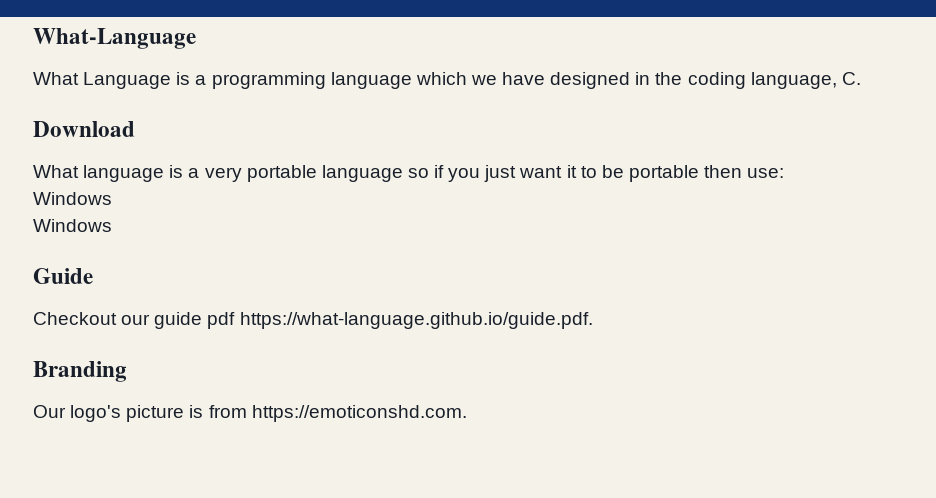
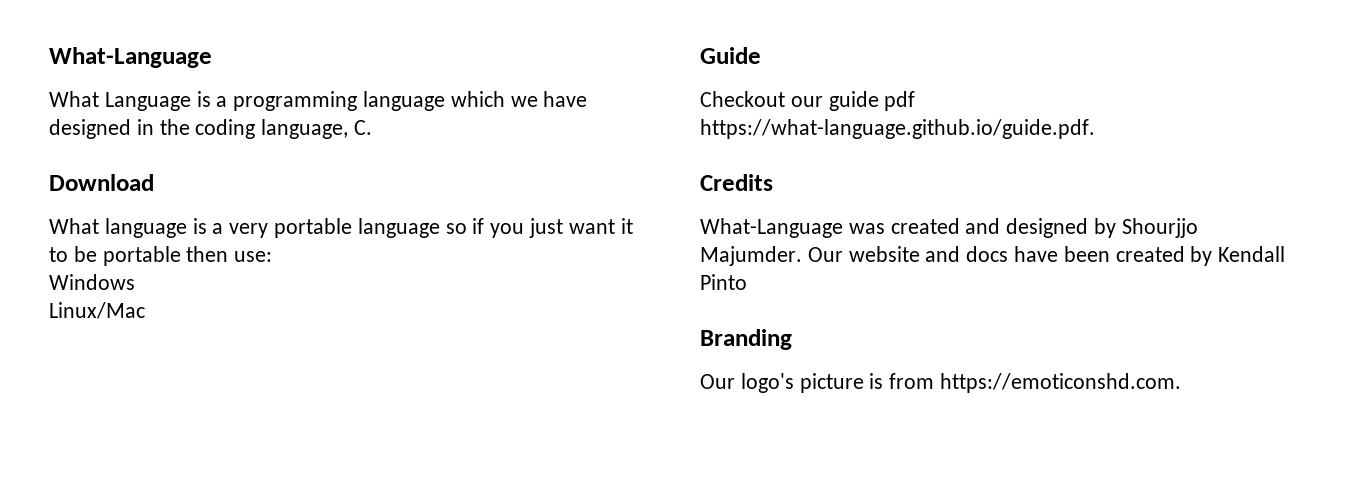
  What language is a very portable language so if you just want it to be portable then use:
  Windows
- Windows
+ Linux/Mac
+ Credits
+ What-Language was created and designed by Shourjjo Majumder. Our website and docs have been created by Kendall Pinto

